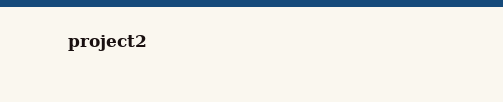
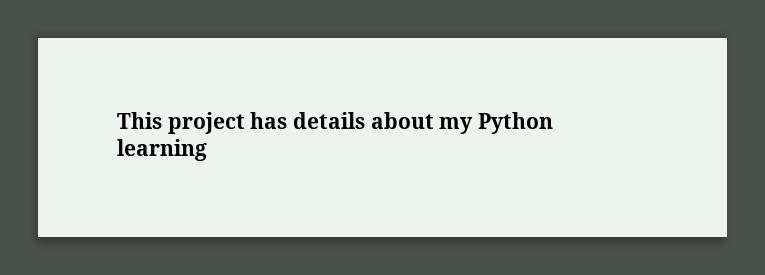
- project2
+ This project has details about my Python learning

